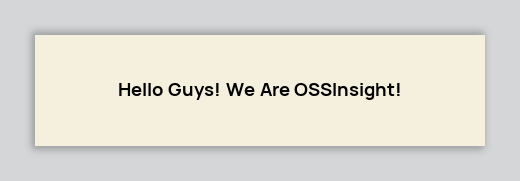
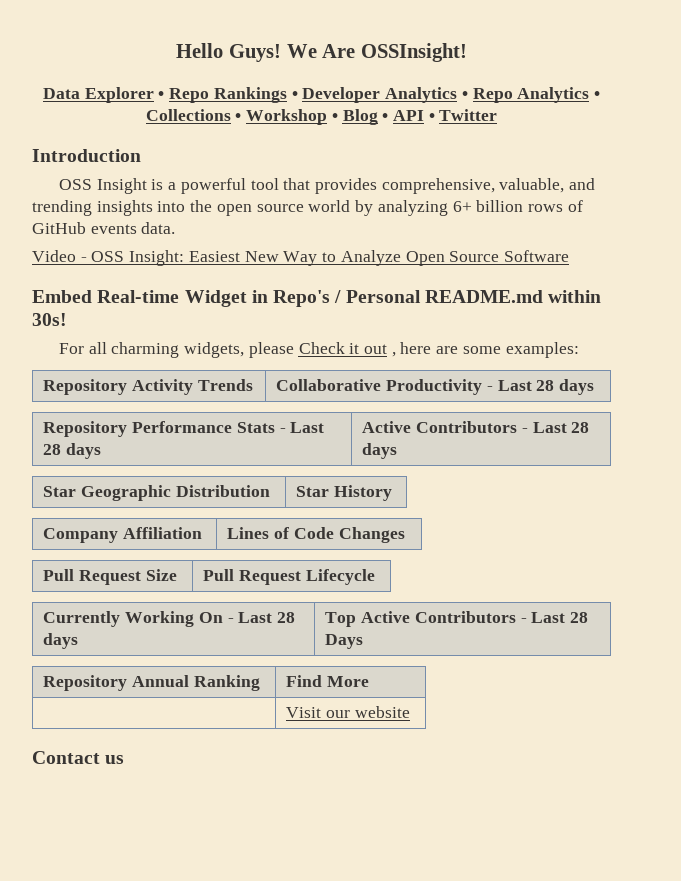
+ Data Explorer • Repo Rankings • Developer Analytics • Repo Analytics • Collections • Workshop • Blog • API • Twitter
+ Introduction
+ OSS Insight is a powerful tool that provides comprehensive, valuable, and trending insights into the open source world by analyzing 6+ billion rows of GitHub events data.
+ Video - OSS Insight: Easiest New Way to Analyze Open Source Software
+ Embed Real-time Widget in Repo's / Personal README.md within 30s!
+ For all charming widgets, please Check it out , here are some examples:
+ Repository Activity Trends | Collaborative Productivity - Last 28 days
+ Repository Performance Stats - Last 28 days | Active Contributors - Last 28 days
+ Star Geographic Distribution | Star History
+ Company Affiliation | Lines of Code Changes
+ Pull Request Size | Pull Request Lifecycle
+ Currently Working On - Last 28 days | Top Active Contributors - Last 28 Days
+ Repository Annual Ranking | Find More
+ | Visit our website
+ Contact us

